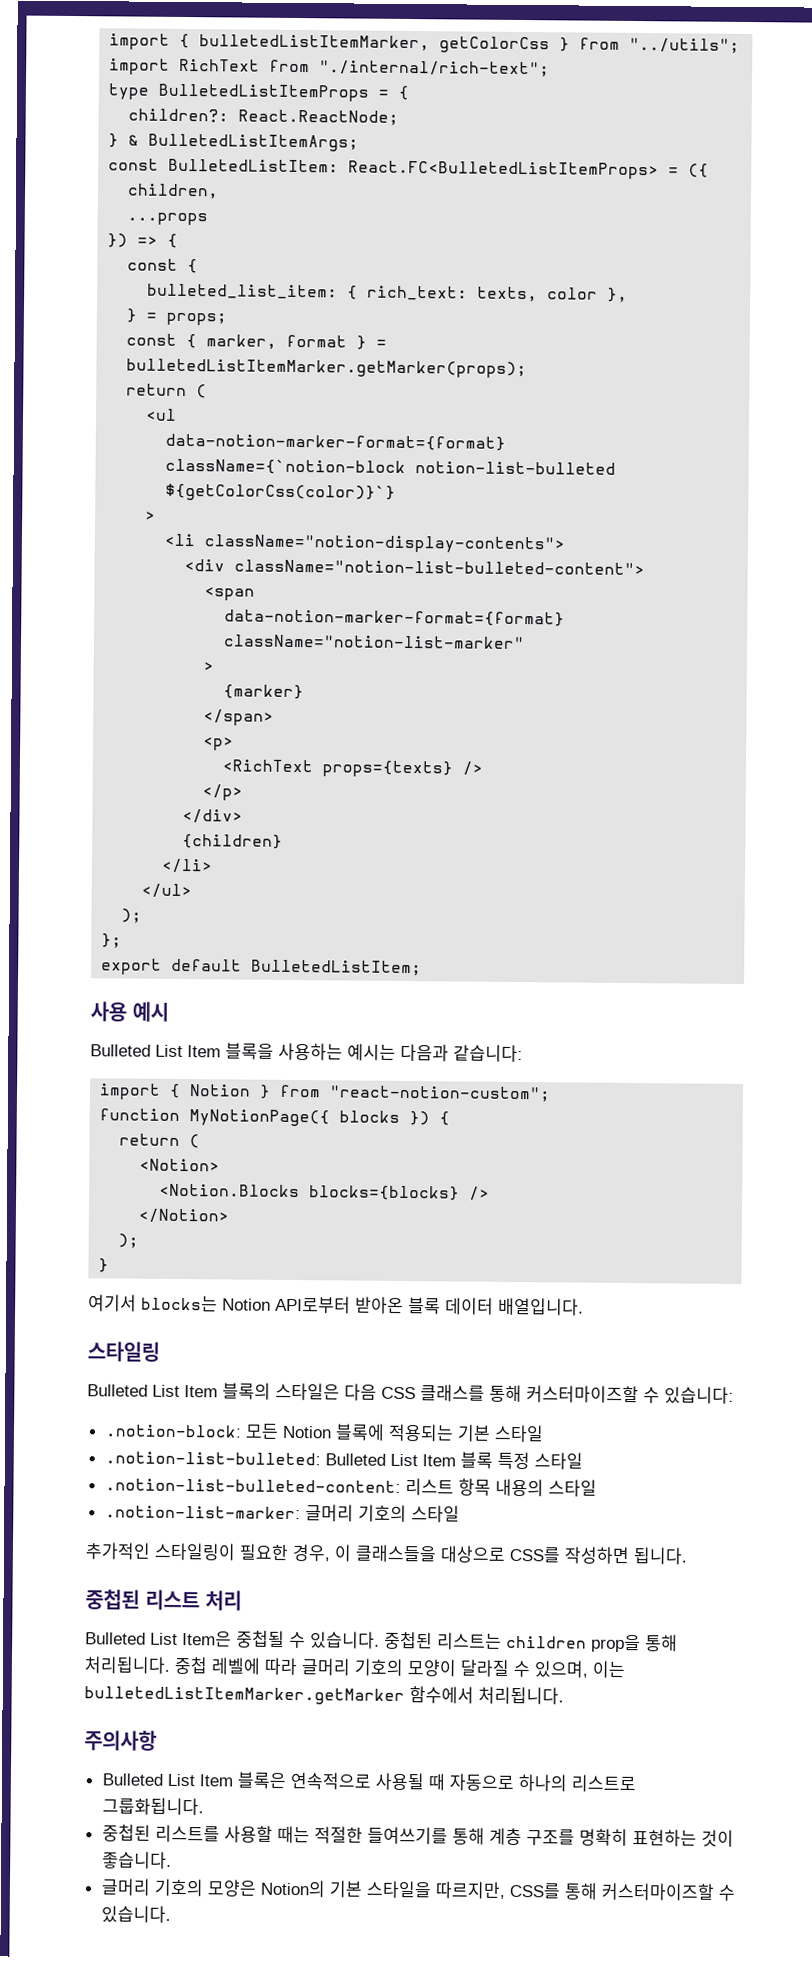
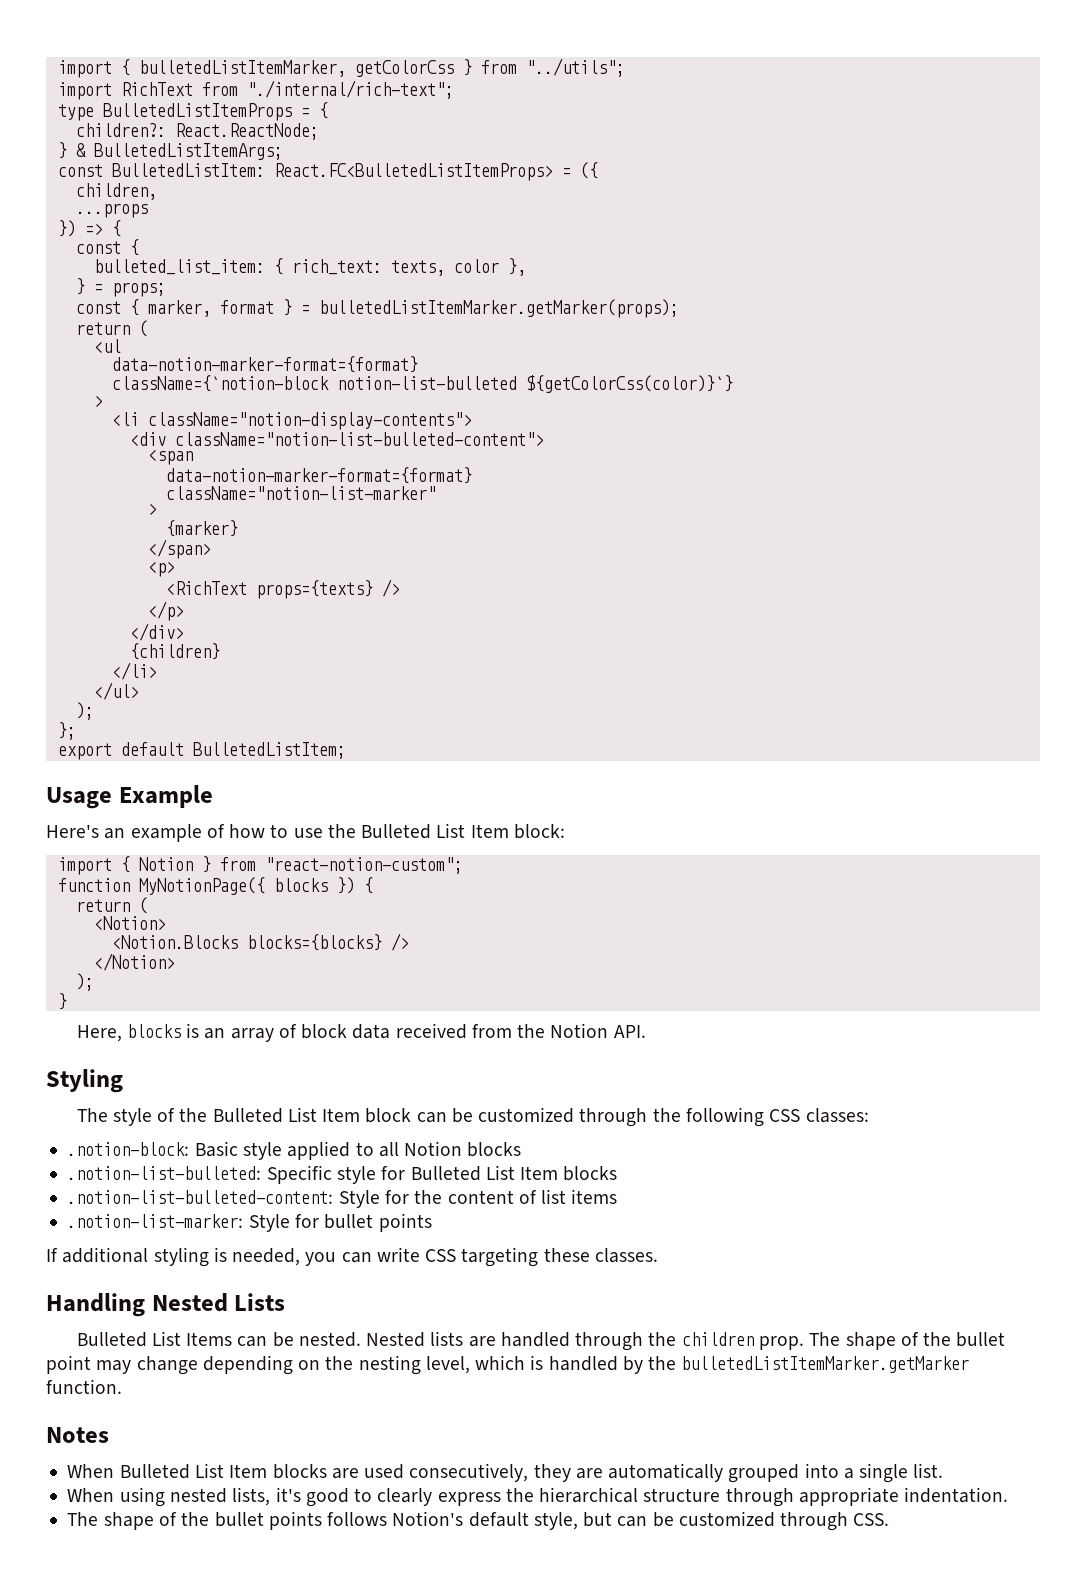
- 사용 예시
- Bulleted List Item 블록을 사용하는 예시는 다음과 같습니다:
+ Usage Example
+ Here's an example of how to use the Bulleted List Item block:
- 여기서 blocks는 Notion API로부터 받아온 블록 데이터 배열입니다.
- 스타일링
- Bulleted List Item 블록의 스타일은 다음 CSS 클래스를 통해 커스터마이즈할 수 있습니다:
- .notion-block: 모든 Notion 블록에 적용되는 기본 스타일
- .notion-list-bulleted: Bulleted List Item 블록 특정 스타일
- .notion-list-bulleted-content: 리스트 항목 내용의 스타일
- .notion-list-marker: 글머리 기호의 스타일
- 추가적인 스타일링이 필요한 경우, 이 클래스들을 대상으로 CSS를 작성하면 됩니다.
- 중첩된 리스트 처리
- Bulleted List Item은 중첩될 수 있습니다. 중첩된 리스트는 children prop을 통해 처리됩니다. 중첩 레벨에 따라 글머리 기호의 모양이 달라질 수 있으며, 이는 bulletedListItemMarker.getMarker 함수에서 처리됩니다.
- 주의사항
- Bulleted List Item 블록은 연속적으로 사용될 때 자동으로 하나의 리스트로 그룹화됩니다.
- 중첩된 리스트를 사용할 때는 적절한 들여쓰기를 통해 계층 구조를 명확히 표현하는 것이 좋습니다.
- 글머리 기호의 모양은 Notion의 기본 스타일을 따르지만, CSS를 통해 커스터마이즈할 수 있습니다.
+ Here, blocks is an array of block data received from the Notion API.
+ Styling
+ The style of the Bulleted List Item block can be customized through the following CSS classes:
+ .notion-block: Basic style applied to all Notion blocks
+ .notion-list-bulleted: Specific style for Bulleted List Item blocks
+ .notion-list-bulleted-content: Style for the content of list items
+ .notion-list-marker: Style for bullet points
+ If additional styling is needed, you can write CSS targeting these classes.
+ Handling Nested Lists
+ Bulleted List Items can be nested. Nested lists are handled through the children prop. The shape of the bullet point may change depending on the nesting level, which is handled by the bulletedListItemMarker.getMarker function.
+ Notes
+ When Bulleted List Item blocks are used consecutively, they are automatically grouped into a single list.
+ When using nested lists, it's good to clearly express the hierarchical structure through appropriate indentation.
+ The shape of the bullet points follows Notion's default style, but can be customized through CSS.

